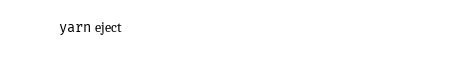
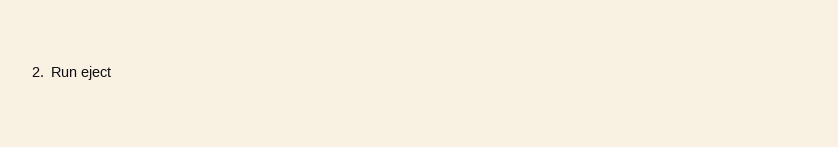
- yarn eject
+ 2. Run eject

